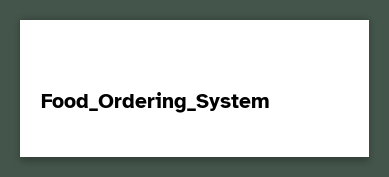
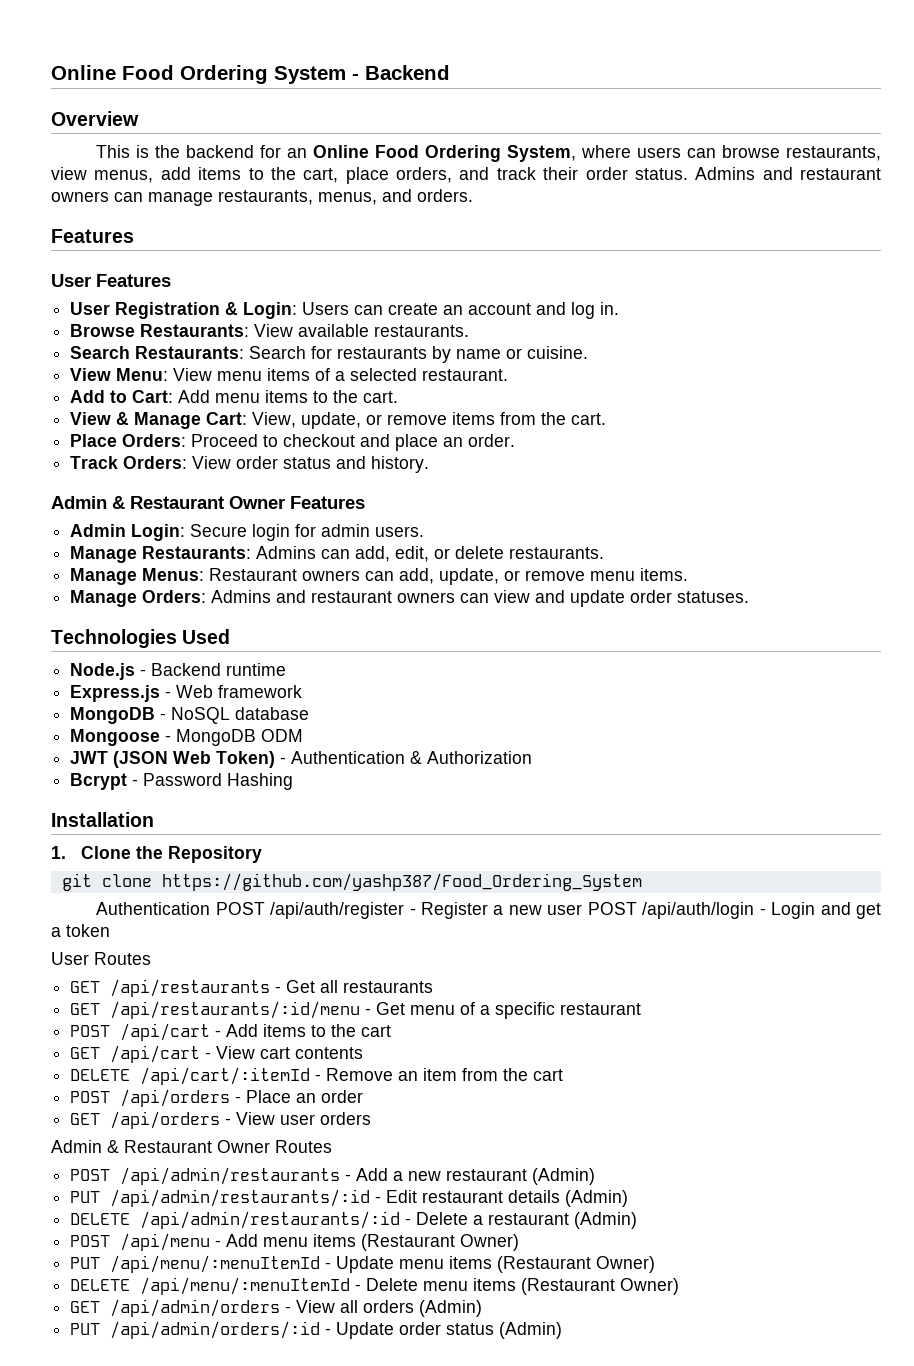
- Food_Ordering_System
+ Online Food Ordering System - Backend
+ Overview
+ This is the backend for an Online Food Ordering System, where users can browse restaurants, view menus, add items to the cart, place orders, and track their order status. Admins and restaurant owners can manage restaurants, menus, and orders.
+ Features
+ User Features
+ User Registration & Login: Users can create an account and log in.
+ Browse Restaurants: View available restaurants.
+ Search Restaurants: Search for restaurants by name or cuisine.
+ View Menu: View menu items of a selected restaurant.
+ Add to Cart: Add menu items to the cart.
+ View & Manage Cart: View, update, or remove items from the cart.
+ Place Orders: Proceed to checkout and place an order.
+ Track Orders: View order status and history.
+ Admin & Restaurant Owner Features
+ Admin Login: Secure login for admin users.
+ Manage Restaurants: Admins can add, edit, or delete restaurants.
+ Manage Menus: Restaurant owners can add, update, or remove menu items.
+ Manage Orders: Admins and restaurant owners can view and update order statuses.
+ Technologies Used
+ Node.js - Backend runtime
+ Express.js - Web framework
+ MongoDB - NoSQL database
+ Mongoose - MongoDB ODM
+ JWT (JSON Web Token) - Authentication & Authorization
+ Bcrypt - Password Hashing
+ Installation
+ 1. Clone the Repository
+ git clone https://github.com/yashp387/Food_Ordering_System
+ Authentication POST /api/auth/register - Register a new user POST /api/auth/login - Login and get a token
+ User Routes
+ GET /api/restaurants - Get all restaurants
+ GET /api/restaurants/:id/menu - Get menu of a specific restaurant
+ POST /api/cart - Add items to the cart
+ GET /api/cart - View cart contents
+ DELETE /api/cart/:itemId - Remove an item from the cart
+ POST /api/orders - Place an order
+ GET /api/orders - View user orders
+ Admin & Restaurant Owner Routes
+ POST /api/admin/restaurants - Add a new restaurant (Admin)
+ PUT /api/admin/restaurants/:id - Edit restaurant details (Admin)
+ DELETE /api/admin/restaurants/:id - Delete a restaurant (Admin)
+ POST /api/menu - Add menu items (Restaurant Owner)
+ PUT /api/menu/:menuItemId - Update menu items (Restaurant Owner)
+ DELETE /api/menu/:menuItemId - Delete menu items (Restaurant Owner)
+ GET /api/admin/orders - View all orders (Admin)
+ PUT /api/admin/orders/:id - Update order status (Admin)

